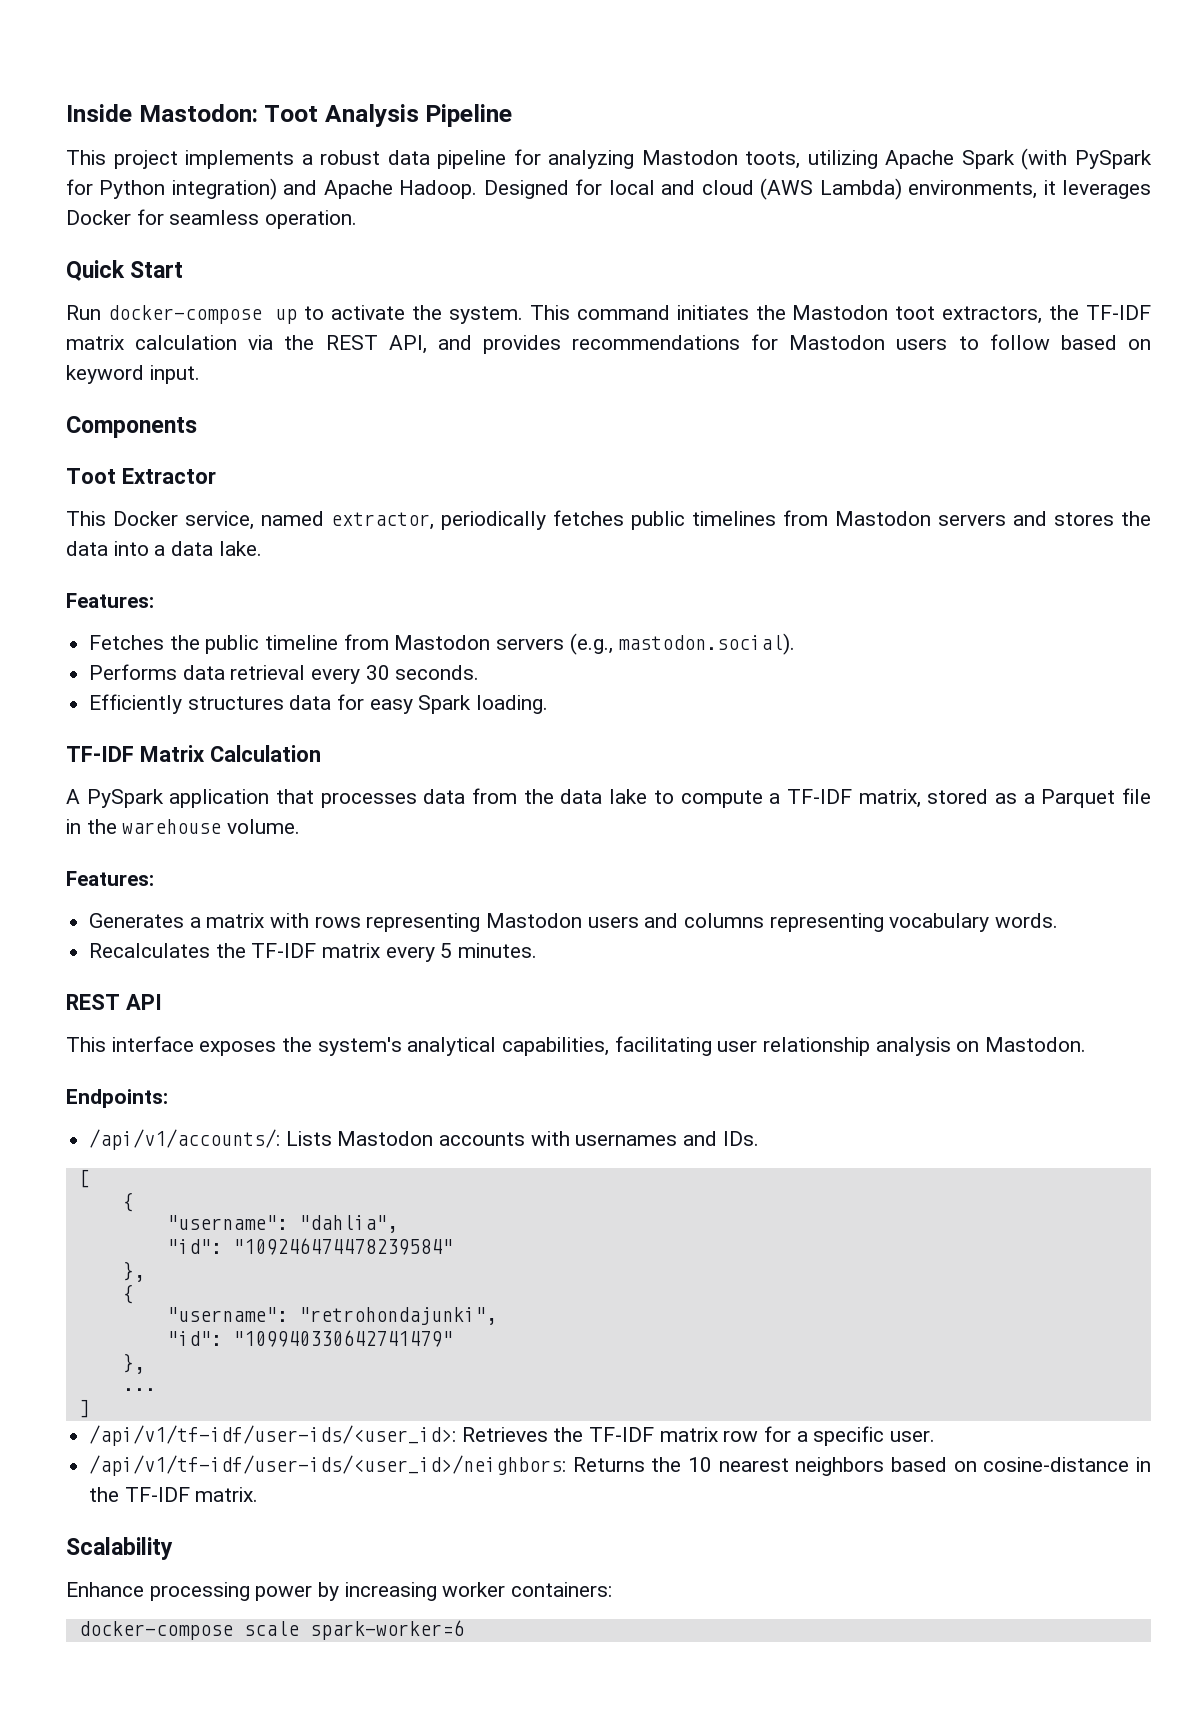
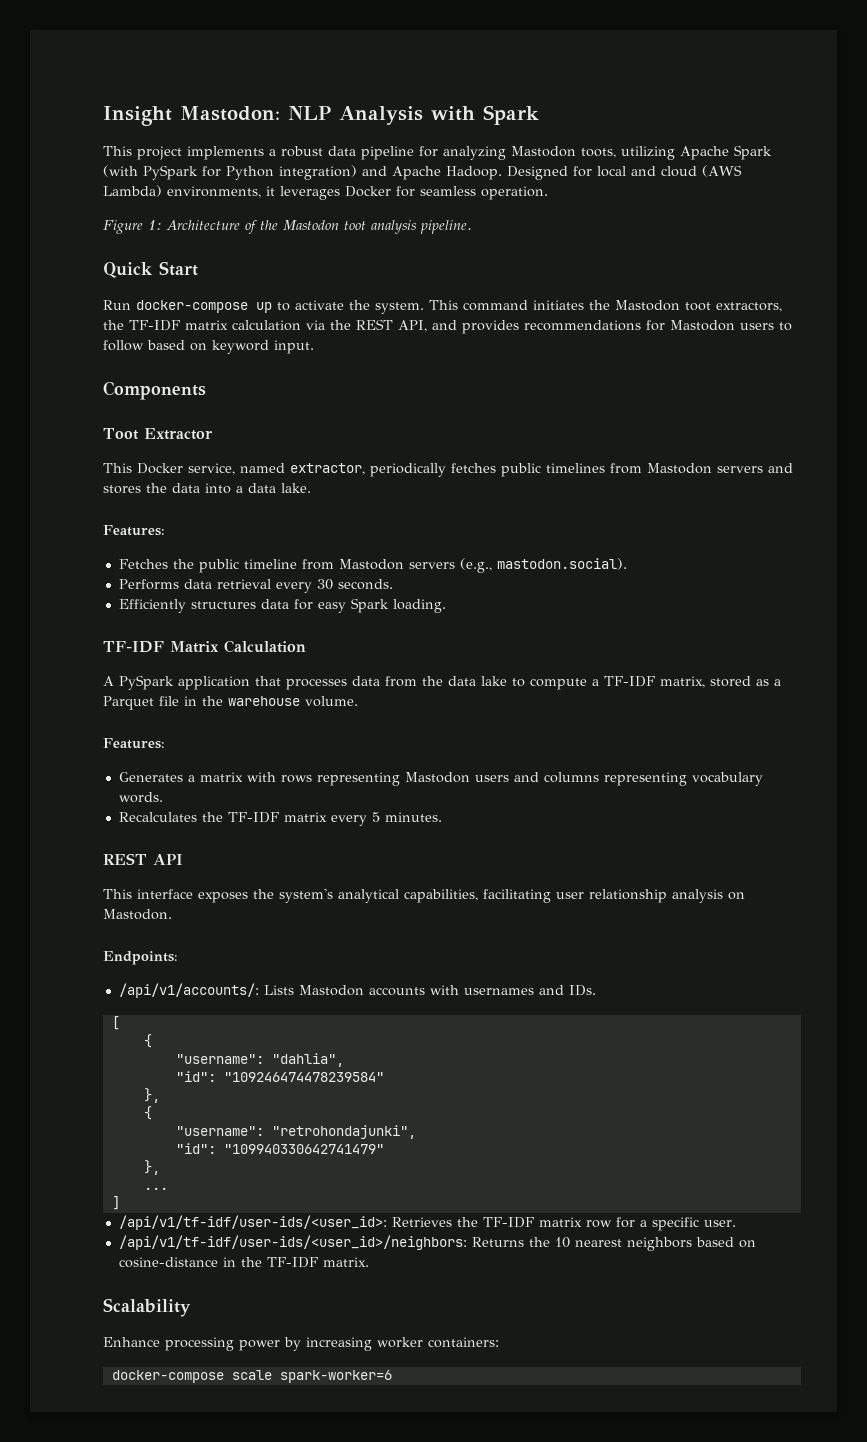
- Inside Mastodon: Toot Analysis Pipeline
+ Insight Mastodon: NLP Analysis with Spark
+ Figure 1: Architecture of the Mastodon toot analysis pipeline.

